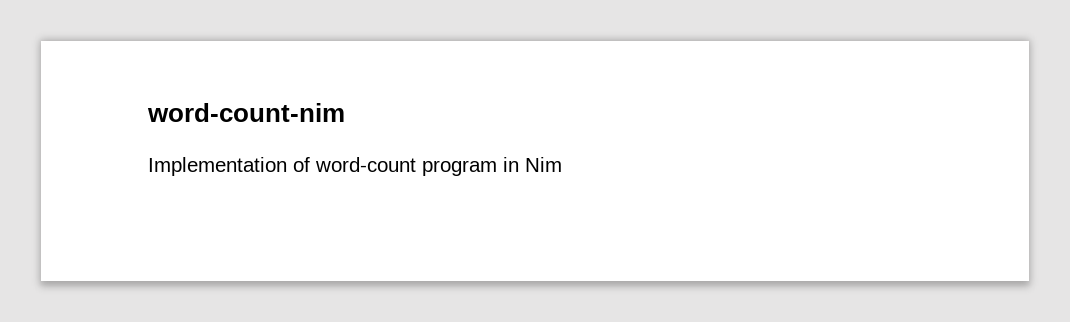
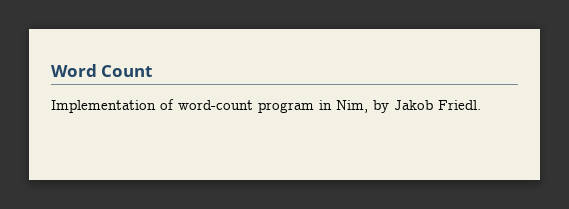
- word-count-nim
+ Word Count
- Implementation of word-count program in Nim
+ Implementation of word-count program in Nim, by Jakob Friedl.

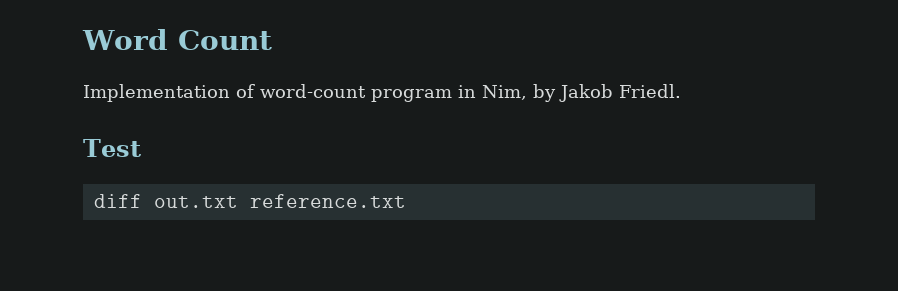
+ Test
+ diff out.txt reference.txt

